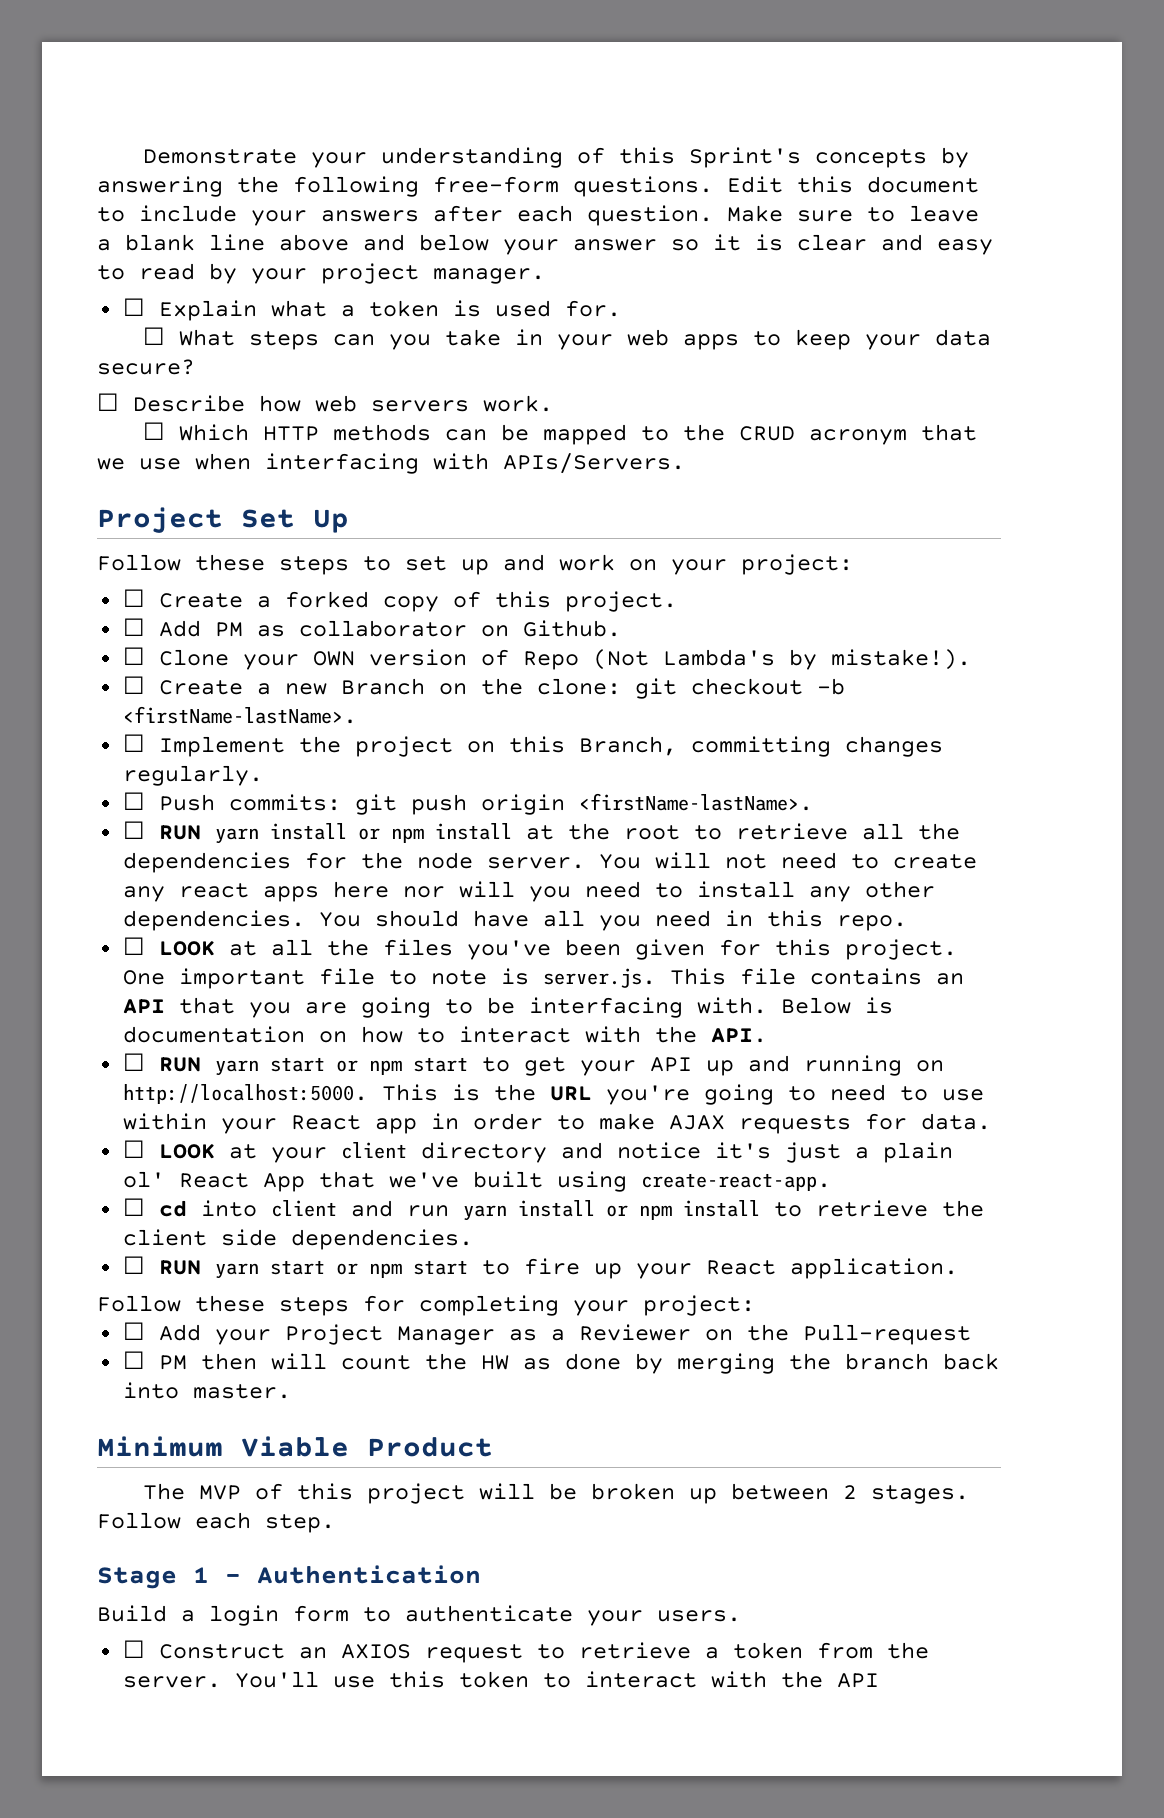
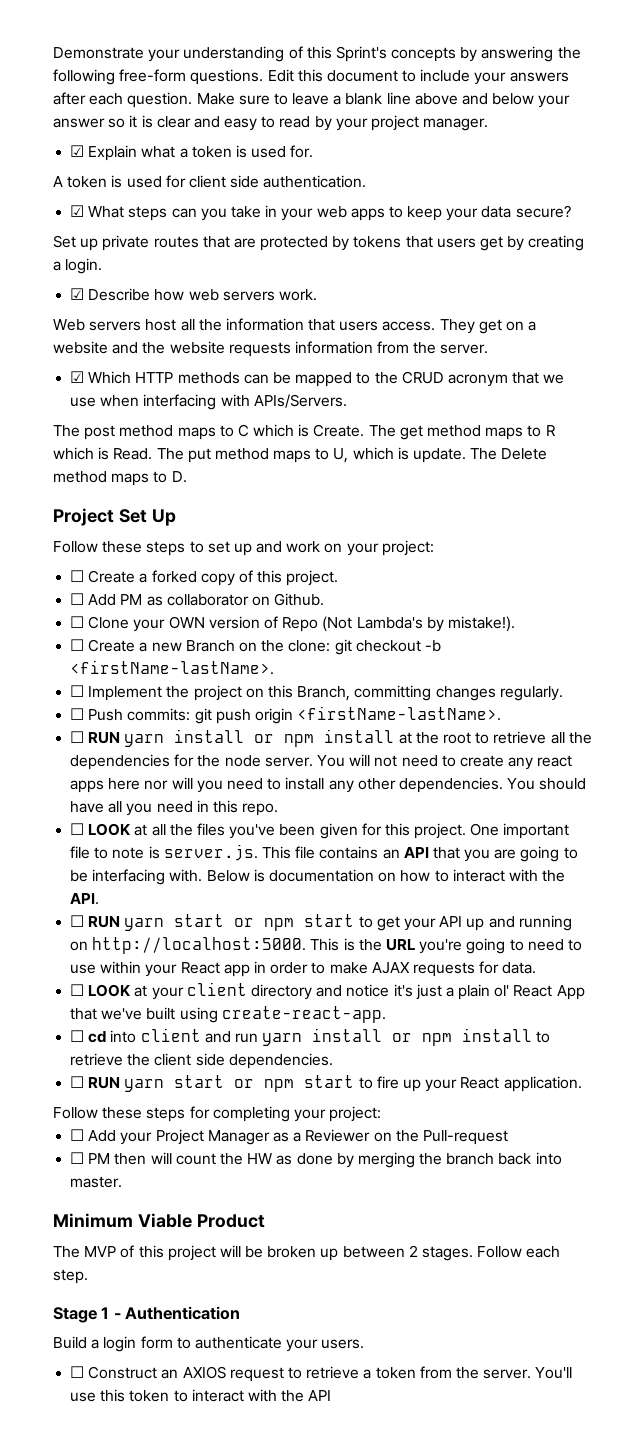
- ☐ Explain what a token is used for.
+ ☑ Explain what a token is used for.
- ☐ What steps can you take in your web apps to keep your data secure?
+ A token is used for client side authentication.
+ ☑ What steps can you take in your web apps to keep your data secure?
- ☐ Describe how web servers work.
+ Set up private routes that are protected by tokens that users get by creating a login.
+ ☑ Describe how web servers work.
- ☐ Which HTTP methods can be mapped to the CRUD acronym that we use when interfacing with APIs/Servers.
+ Web servers host all the information that users access. They get on a website and the website requests information from the server.
+ ☑ Which HTTP methods can be mapped to the CRUD acronym that we use when interfacing with APIs/Servers.
+ The post method maps to C which is Create. The get method maps to R which is Read. The put method maps to U, which is update. The Delete method maps to D.

